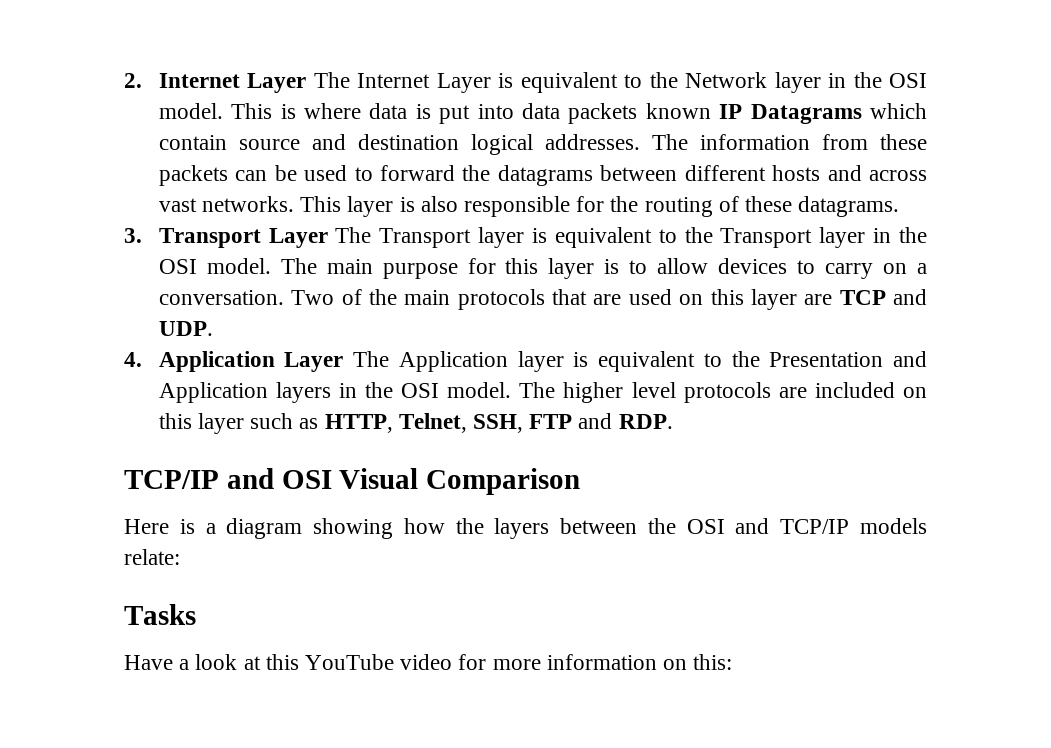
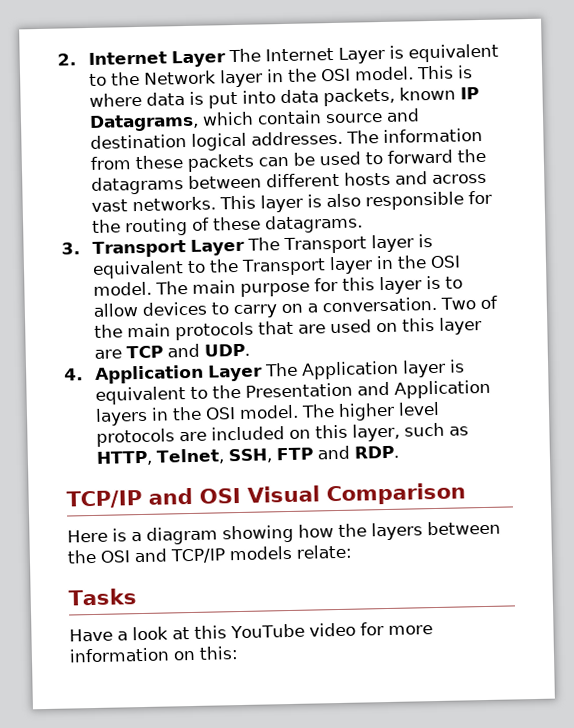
- This is where data is put into data packets known IP Datagrams which contain source and destination logical addresses.
+ This is where data is put into data packets, known IP Datagrams, which contain source and destination logical addresses.
- The higher level protocols are included on this layer such as HTTP, Telnet, SSH, FTP and RDP.
+ The higher level protocols are included on this layer, such as HTTP, Telnet, SSH, FTP and RDP.

